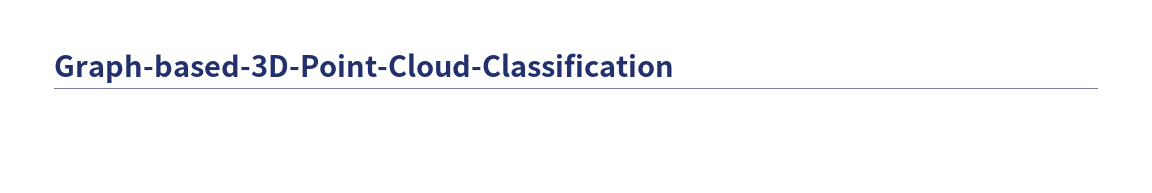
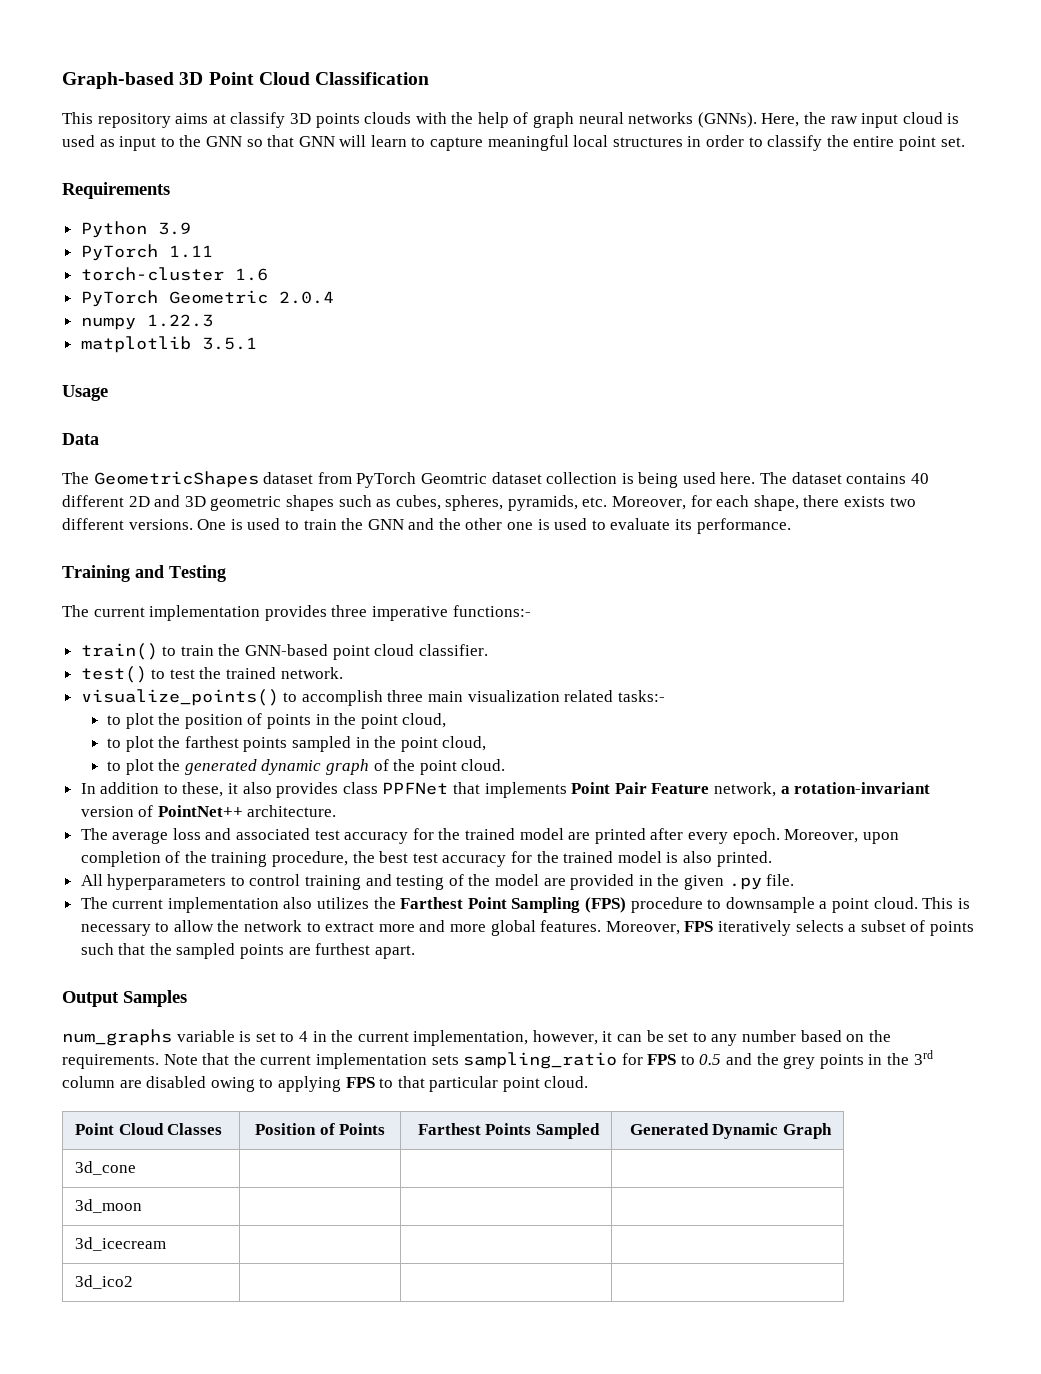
- Graph-based-3D-Point-Cloud-Classification
+ Graph-based 3D Point Cloud Classification
+ This repository aims at classify 3D points clouds with the help of graph neural networks (GNNs). Here, the raw input cloud is used as input to the GNN so that GNN will learn to capture meaningful local structures in order to classify the entire point set.
+ Requirements
+ Python 3.9
+ PyTorch 1.11
+ torch-cluster 1.6
+ PyTorch Geometric 2.0.4
+ numpy 1.22.3
+ matplotlib 3.5.1
+ Usage
+ Data
+ The GeometricShapes dataset from PyTorch Geomtric dataset collection is being used here. The dataset contains 40 different 2D and 3D geometric shapes such as cubes, spheres, pyramids, etc. Moreover, for each shape, there exists two different versions. One is used to train the GNN and the other one is used to evaluate its performance.
+ Training and Testing
+ The current implementation provides three imperative functions:-
+ train() to train the GNN-based point cloud classifier.
+ test() to test the trained network.
+ visualize_points() to accomplish three main visualization related tasks:-
+ to plot the position of points in the point cloud,
+ to plot the farthest points sampled in the point cloud,
+ to plot the generated dynamic graph of the point cloud.
+ In addition to these, it also provides class PPFNet that implements Point Pair Feature network, a rotation-invariant version of PointNet++ architecture.
+ The average loss and associated test accuracy for the trained model are printed after every epoch. Moreover, upon completion of the training procedure, the best test accuracy for the trained model is also printed.
+ All hyperparameters to control training and testing of the model are provided in the given .py file.
+ The current implementation also utilizes the Farthest Point Sampling (FPS) procedure to downsample a point cloud. This is necessary to allow the network to extract more and more global features. Moreover, FPS iteratively selects a subset of points such that the sampled points are furthest apart.
+ Output Samples
+ num_graphs variable is set to 4 in the current implementation, however, it can be set to any number based on the requirements. Note that the current implementation sets sampling_ratio for FPS to 0.5 and the grey points in the 3rd column are disabled owing to applying FPS to that particular point cloud.
+ Point Cloud Classes | Position of Points | Farthest Points Sampled | Generated Dynamic Graph
+ 3d_cone | | |
+ 3d_moon | | |
+ 3d_icecream | | |
+ 3d_ico2 | | |

